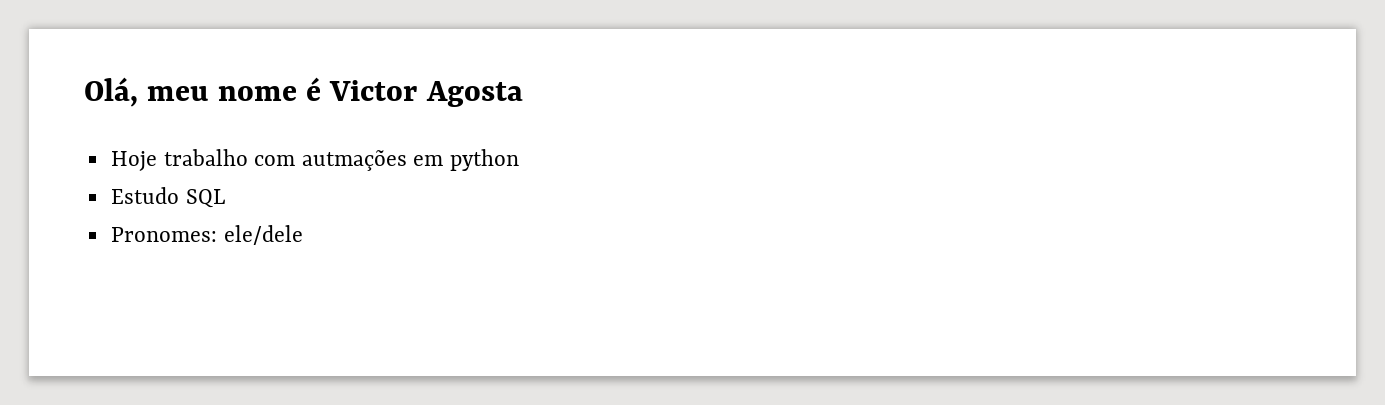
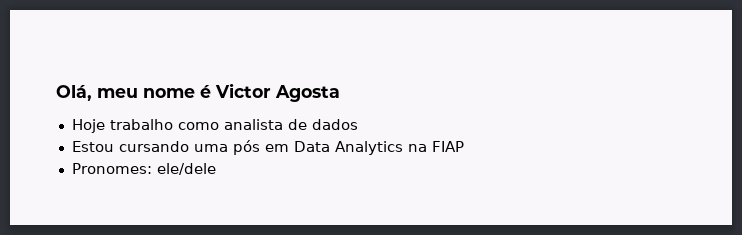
- Hoje trabalho com autmações em python
- Estudo SQL
+ Hoje trabalho como analista de dados
+ Estou cursando uma pós em Data Analytics na FIAP

